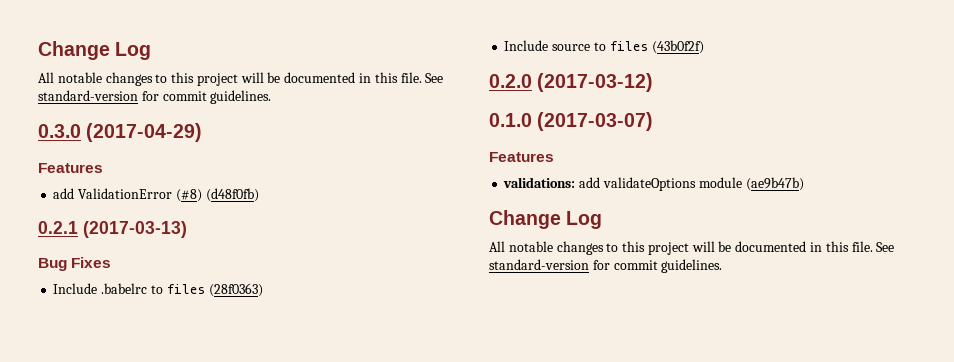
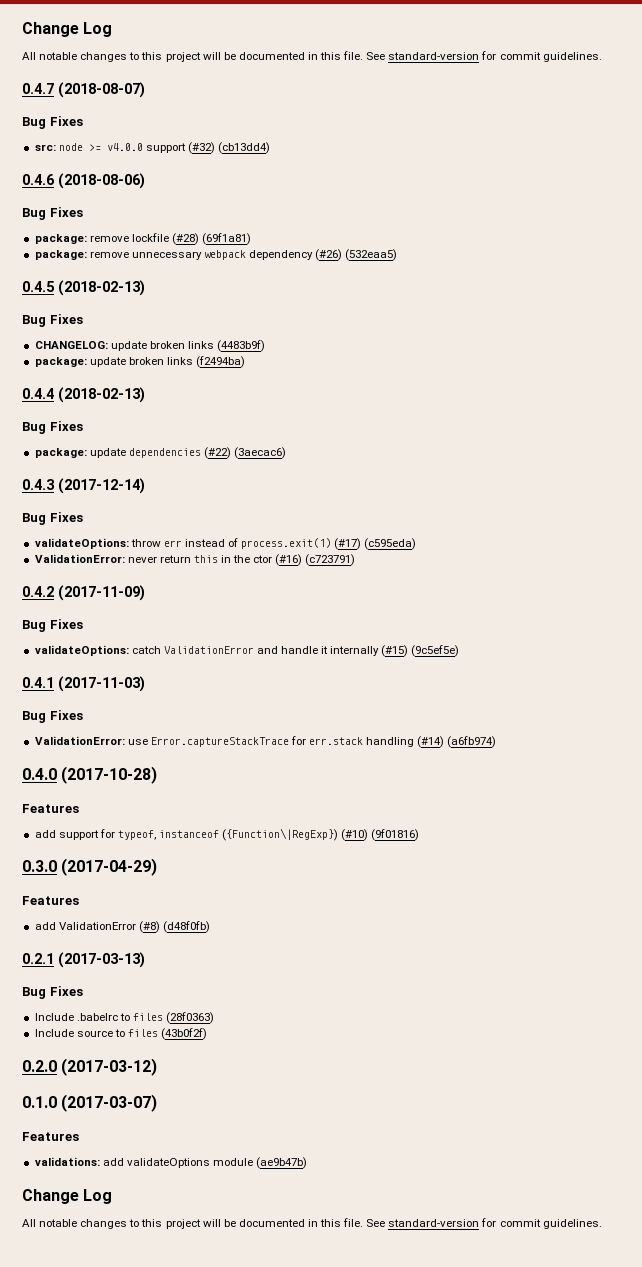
+ 0.4.7 (2018-08-07)
+ Bug Fixes
+ src: node >= v4.0.0 support (#32) (cb13dd4)
+ 0.4.6 (2018-08-06)
+ Bug Fixes
+ package: remove lockfile (#28) (69f1a81)
+ package: remove unnecessary webpack dependency (#26) (532eaa5)
+ 0.4.5 (2018-02-13)
+ Bug Fixes
+ CHANGELOG: update broken links (4483b9f)
+ package: update broken links (f2494ba)
+ 0.4.4 (2018-02-13)
+ Bug Fixes
+ package: update dependencies (#22) (3aecac6)
+ 0.4.3 (2017-12-14)
+ Bug Fixes
+ validateOptions: throw err instead of process.exit(1) (#17) (c595eda)
+ ValidationError: never return this in the ctor (#16) (c723791)
+ 0.4.2 (2017-11-09)
+ Bug Fixes
+ validateOptions: catch ValidationError and handle it internally (#15) (9c5ef5e)
+ 0.4.1 (2017-11-03)
+ Bug Fixes
+ ValidationError: use Error.captureStackTrace for err.stack handling (#14) (a6fb974)
+ 0.4.0 (2017-10-28)
+ Features
+ add support for typeof, instanceof ({Function\|RegExp}) (#10) (9f01816)

